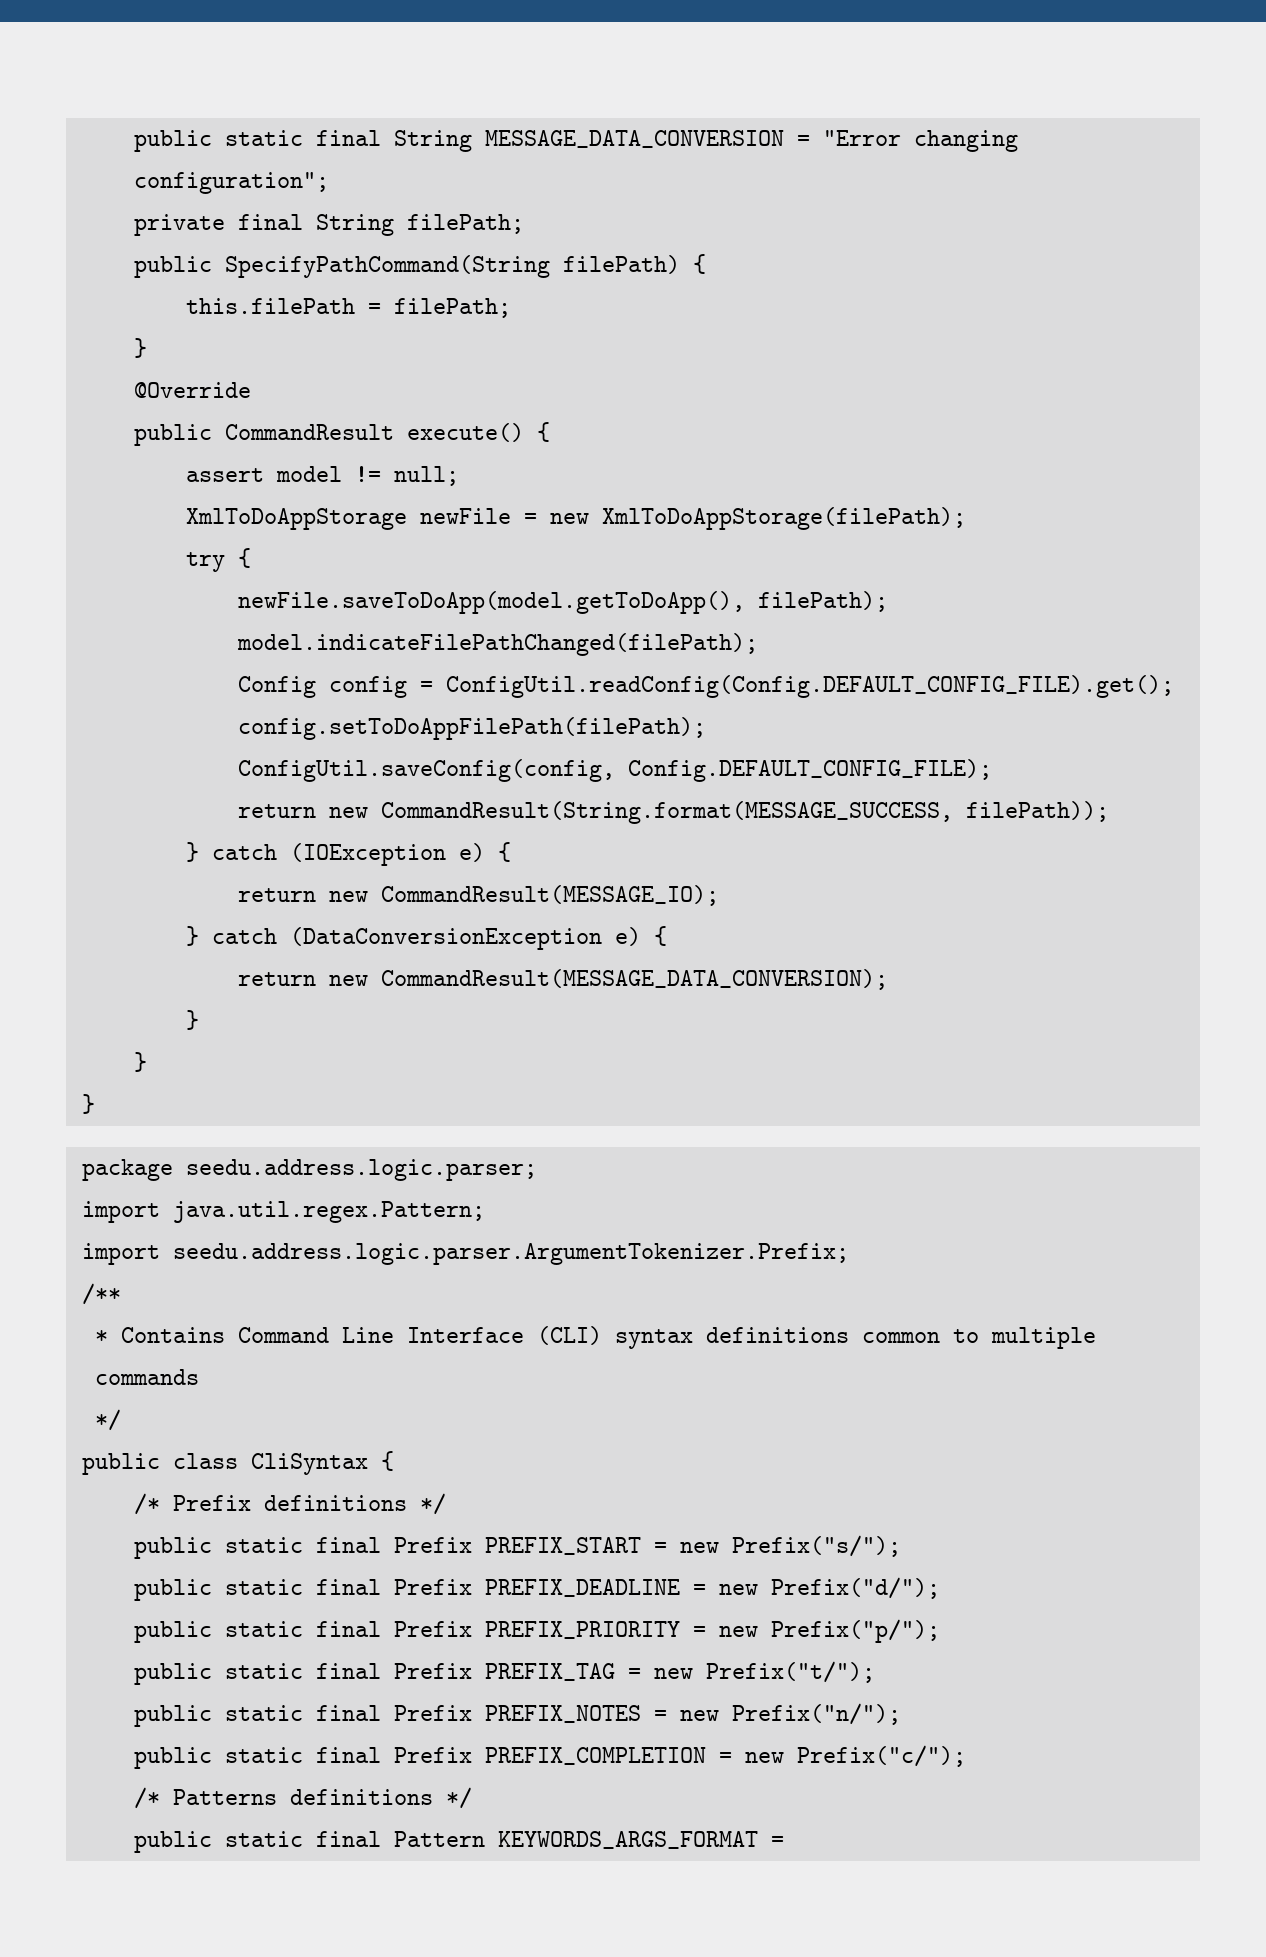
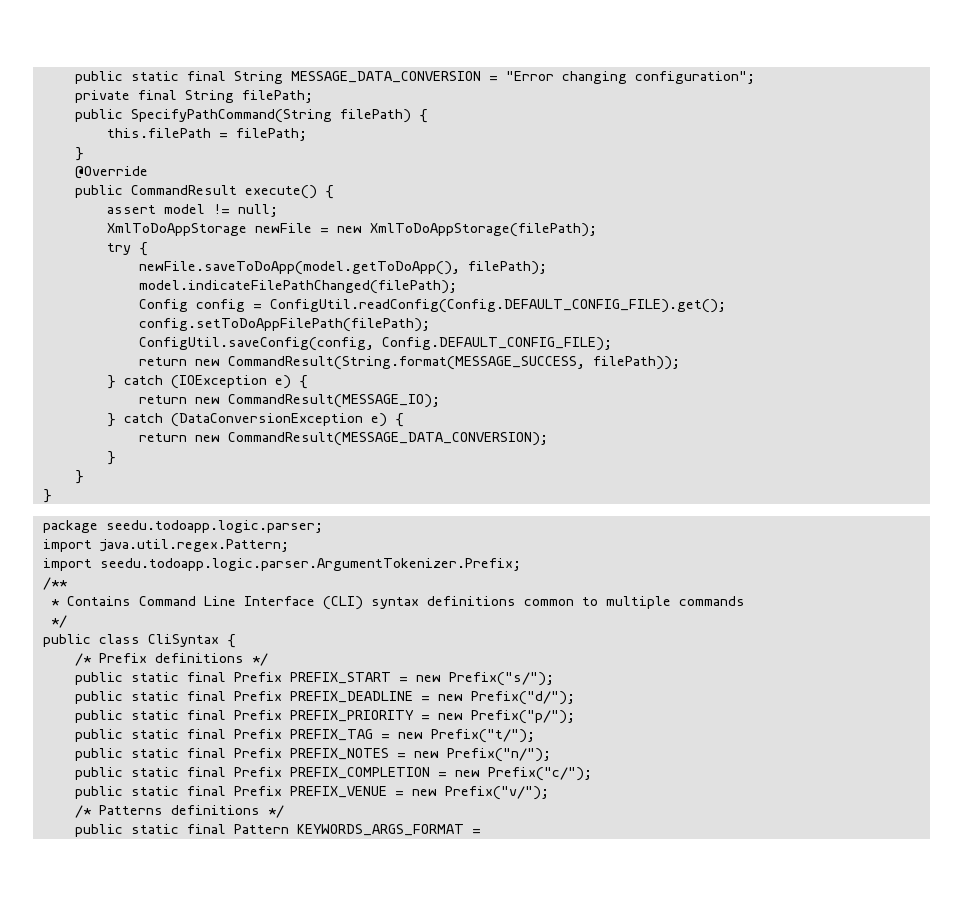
- package seedu.address.logic.parser;
+ package seedu.todoapp.logic.parser;
- import seedu.address.logic.parser.ArgumentTokenizer.Prefix;
+ import seedu.todoapp.logic.parser.ArgumentTokenizer.Prefix;
+ public static final Prefix PREFIX_VENUE = new Prefix("v/");

